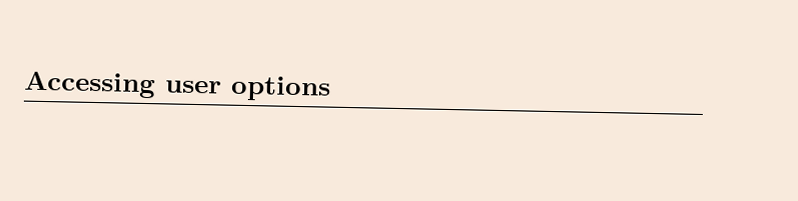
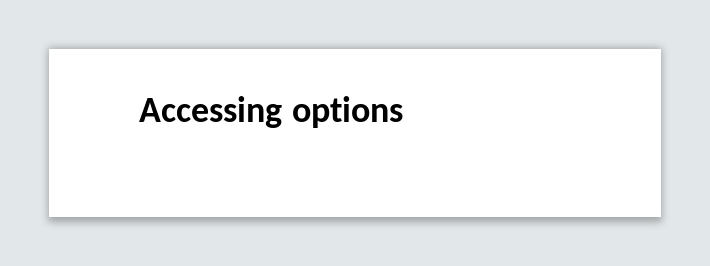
- Accessing user options
+ Accessing options

